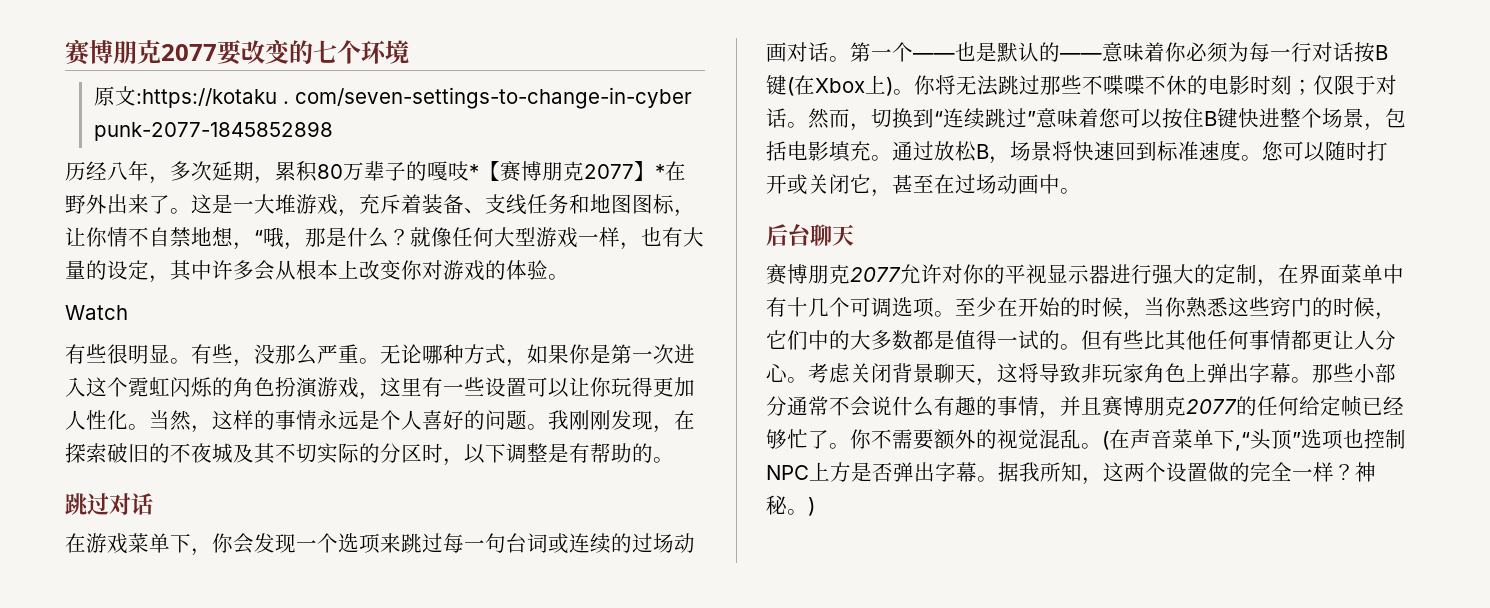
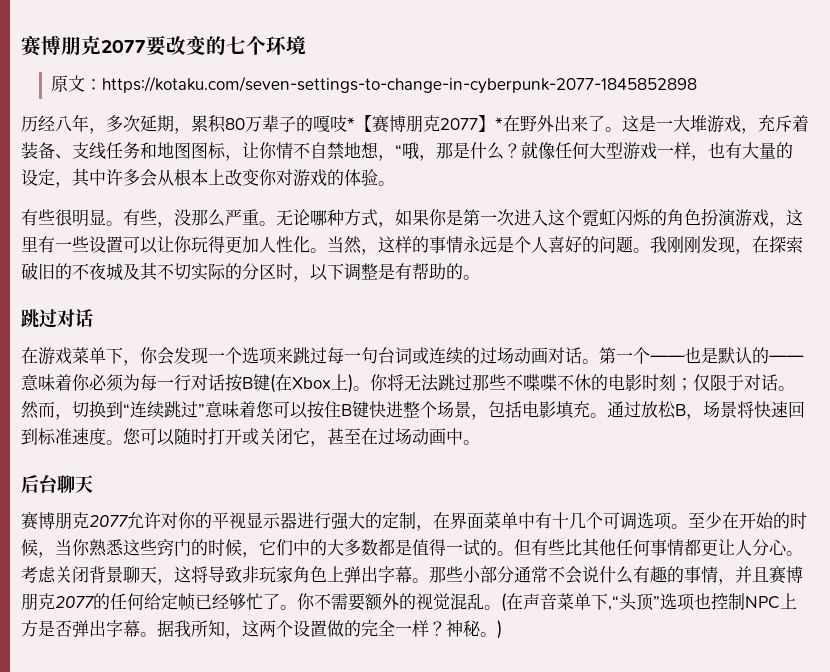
- 原文:https://kotaku . com/seven-settings-to-change-in-cyber punk-2077-1845852898
+ 原文：https://kotaku.com/seven-settings-to-change-in-cyberpunk-2077-1845852898
- Watch

